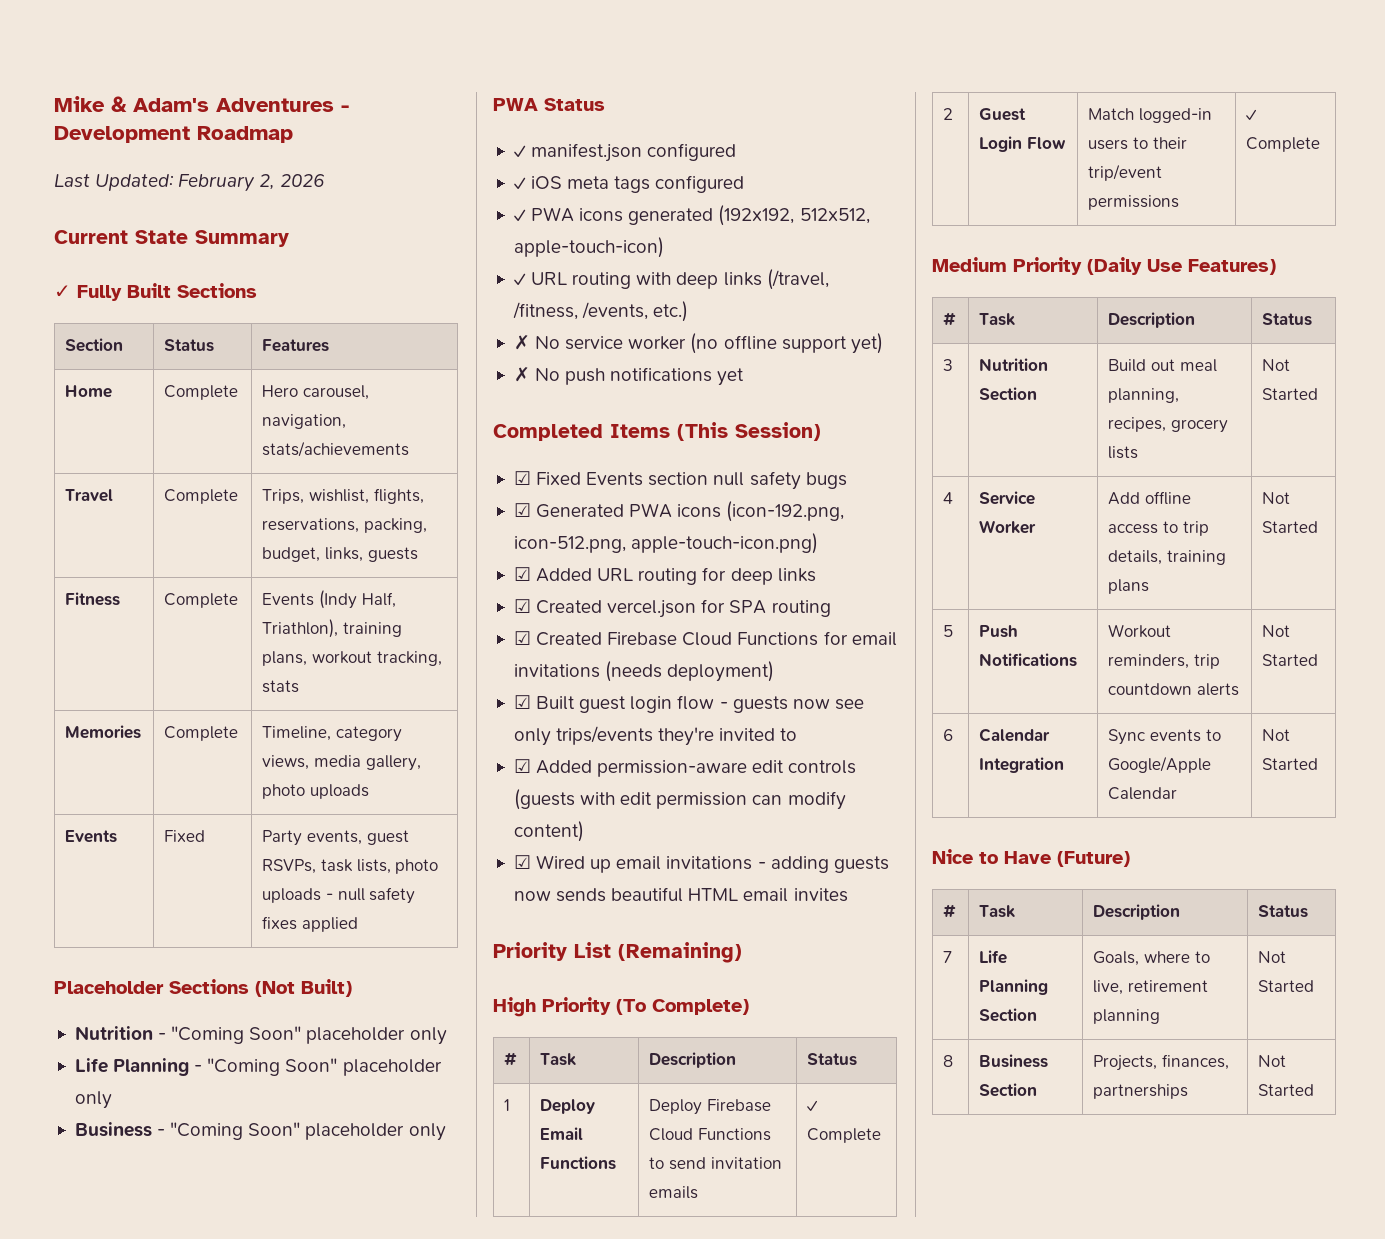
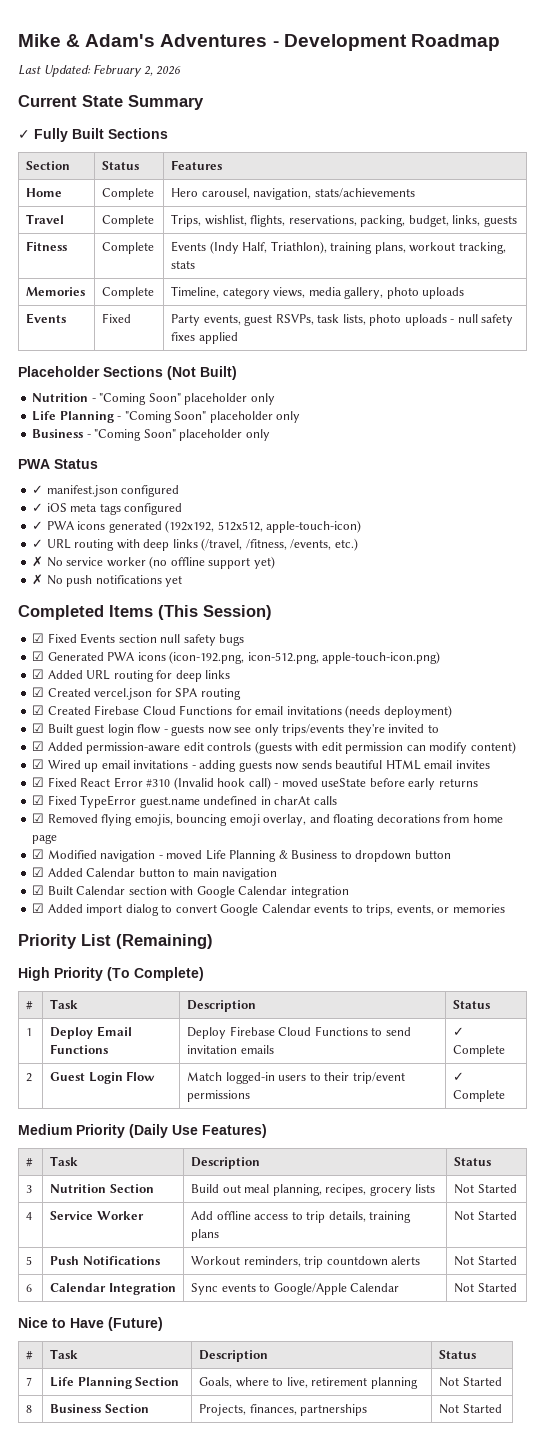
+ ☑ Fixed React Error #310 (Invalid hook call) - moved useState before early returns
+ ☑ Fixed TypeError guest.name undefined in charAt calls
+ ☑ Removed flying emojis, bouncing emoji overlay, and floating decorations from home page
+ ☑ Modified navigation - moved Life Planning & Business to dropdown button
+ ☑ Added Calendar button to main navigation
+ ☑ Built Calendar section with Google Calendar integration
+ ☑ Added import dialog to convert Google Calendar events to trips, events, or memories

